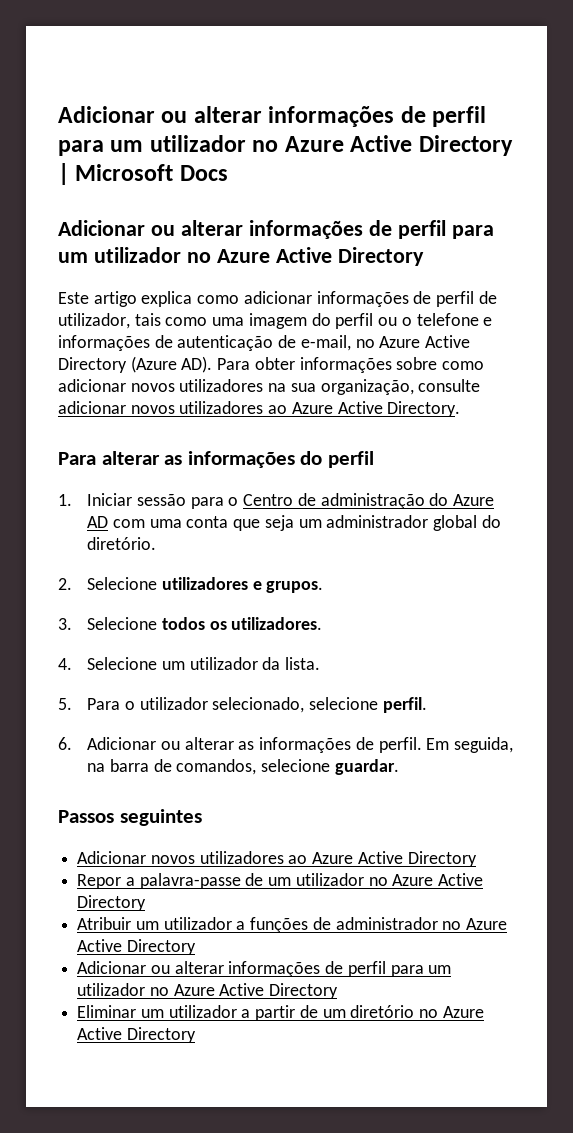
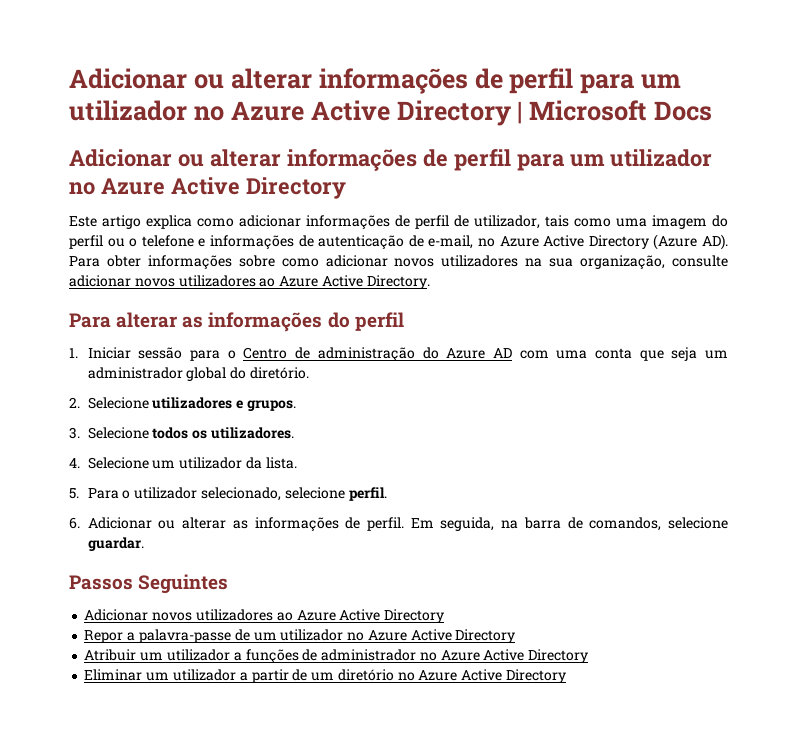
- Passos seguintes
+ Passos Seguintes
  Atribuir um utilizador a funções de administrador no Azure Active Directory
- Adicionar ou alterar informações de perfil para um utilizador no Azure Active Directory

